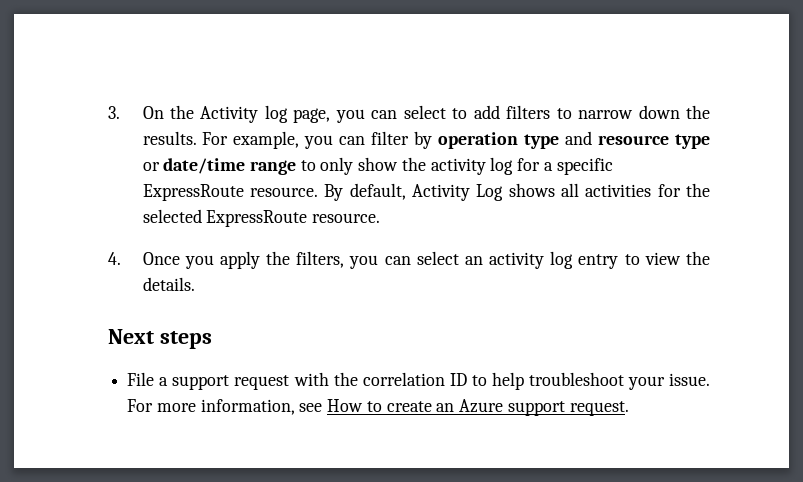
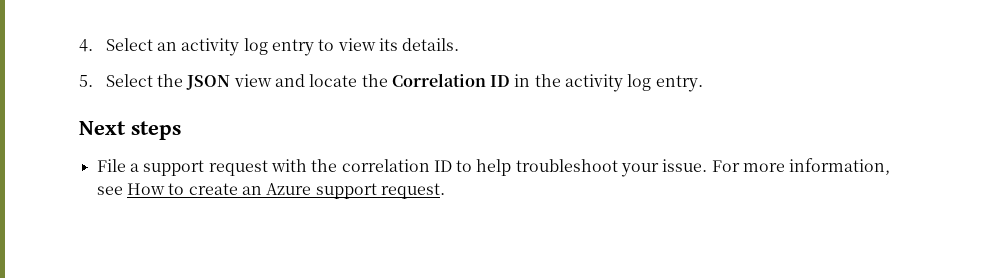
- 3. On the Activity log page, you can select to add filters to narrow down the results. For example, you can filter by operation type and resource type or date/time range to only show the activity log for a specific ExpressRoute resource. By default, Activity Log shows all activities for the selected ExpressRoute resource.
- 4. Once you apply the filters, you can select an activity log entry to view the details.
+ 4. Select an activity log entry to view its details.
+ 5. Select the JSON view and locate the Correlation ID in the activity log entry.

